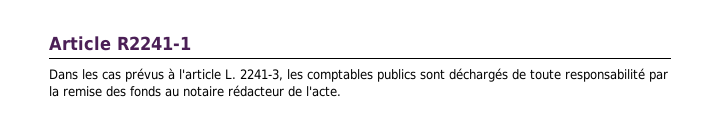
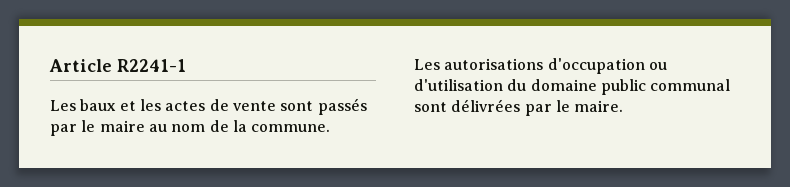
- Dans les cas prévus à l'article L. 2241-3, les comptables publics sont déchargés de toute responsabilité par la remise des fonds au notaire rédacteur de l'acte.
+ Les baux et les actes de vente sont passés par le maire au nom de la commune.
+ Les autorisations d'occupation ou d'utilisation du domaine public communal sont délivrées par le maire.

